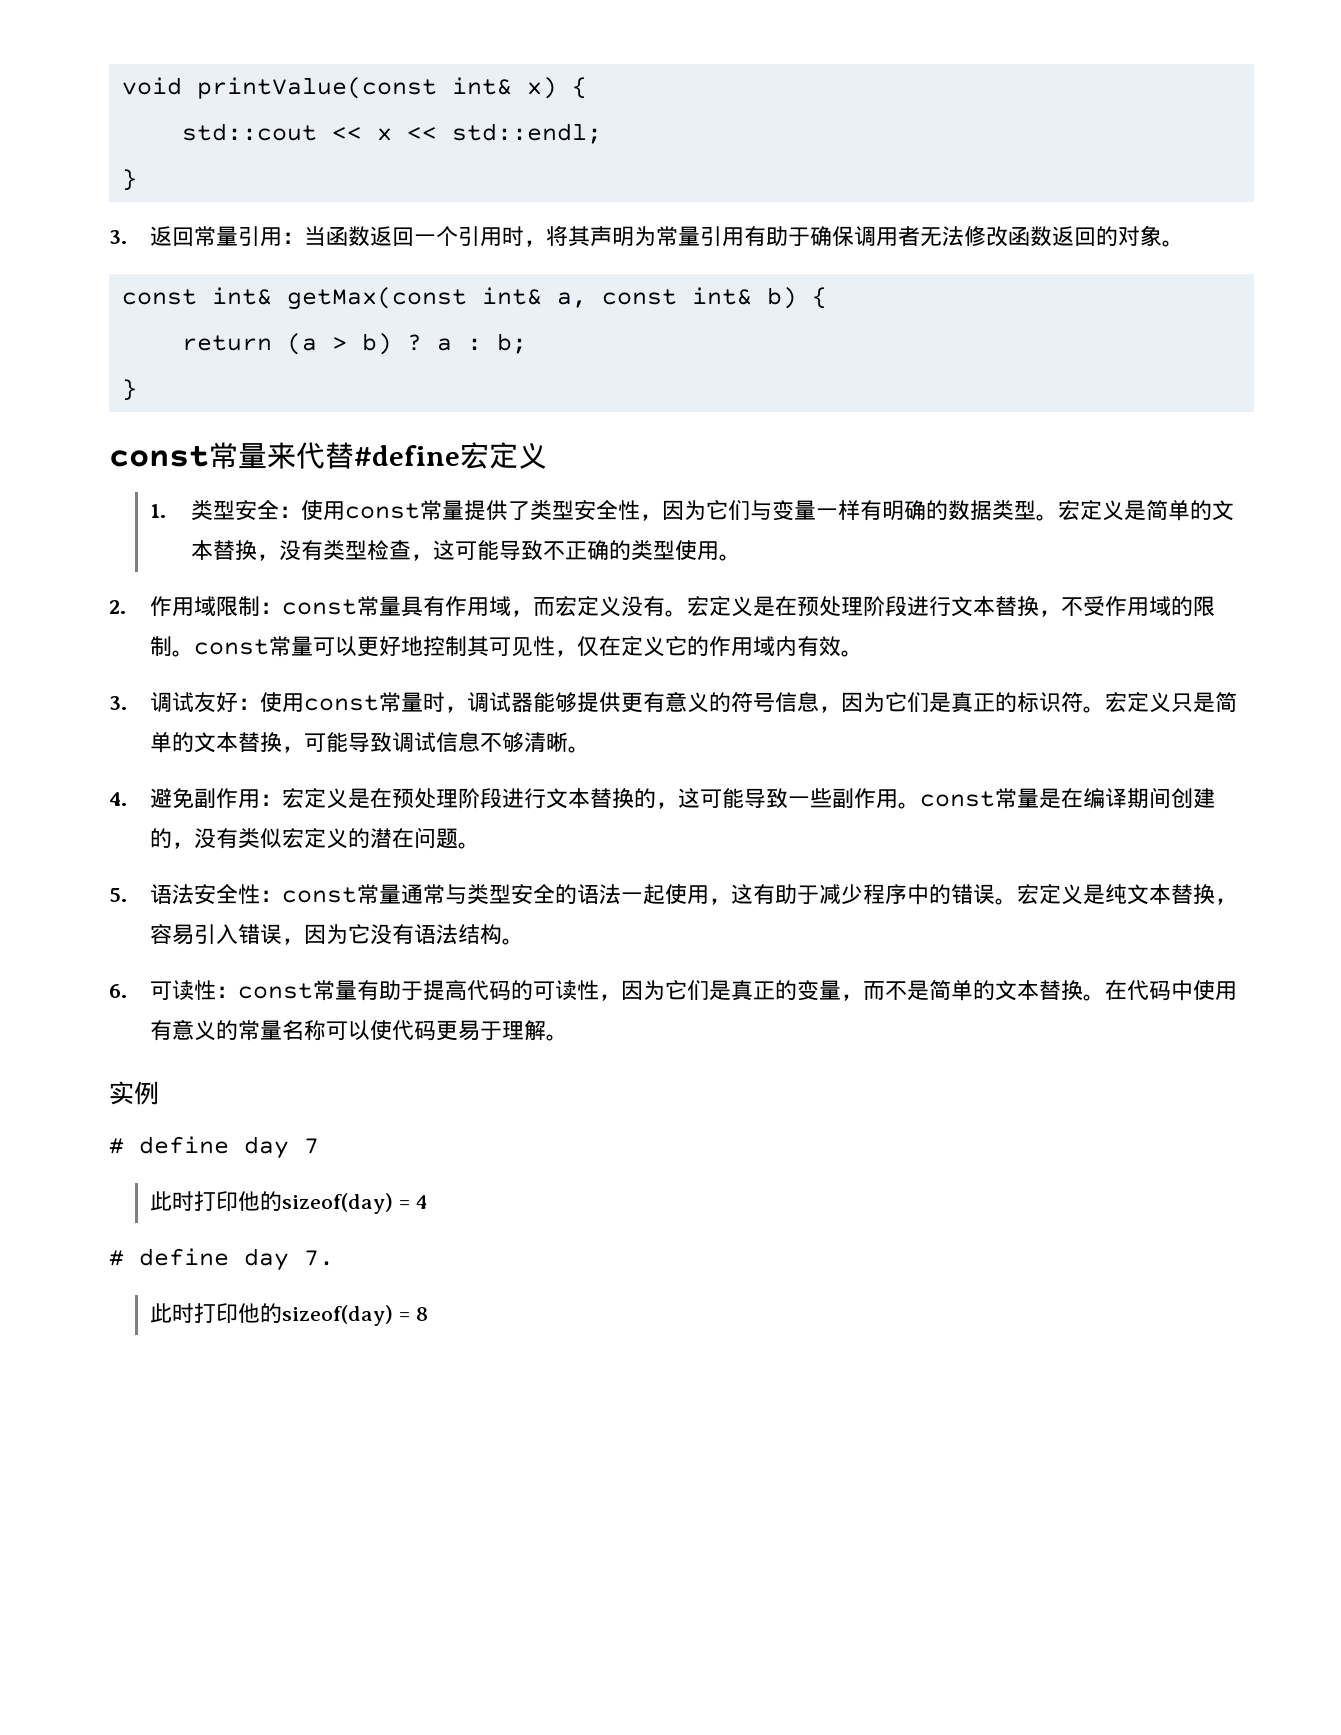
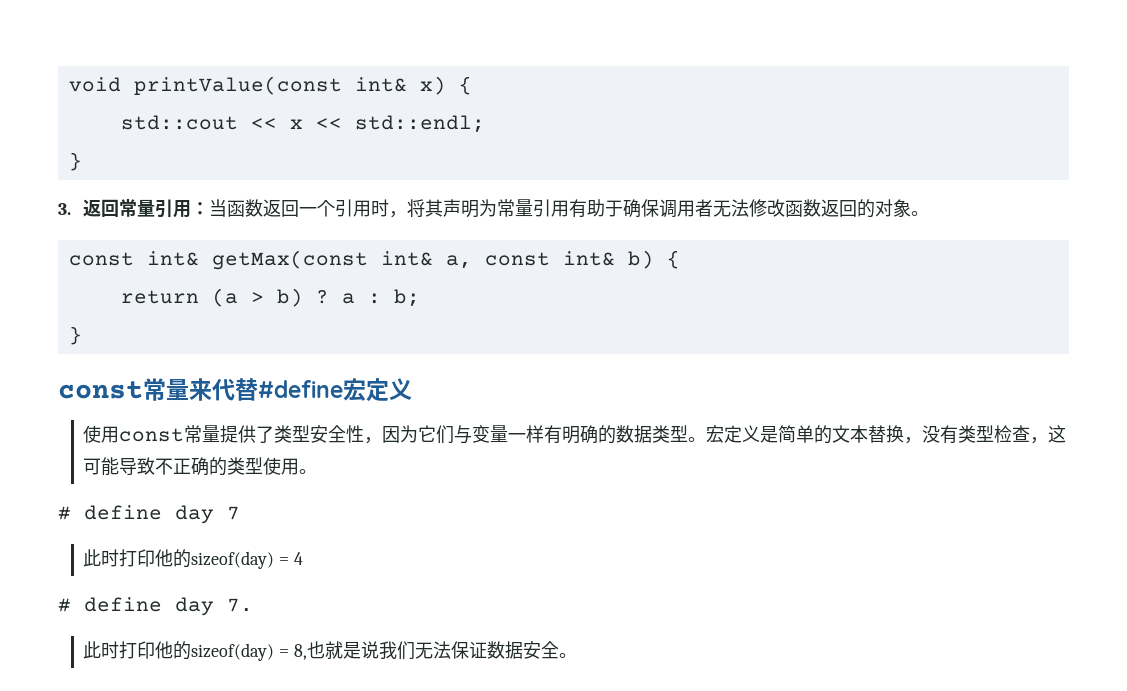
- 1.类型安全：使用const常量提供了类型安全性，因为它们与变量一样有明确的数据类型。
+ 使用const常量提供了类型安全性，因为它们与变量一样有明确的数据类型。
- 2.作用域限制：const常量具有作用域，而宏定义没有。宏定义是在预处理阶段进行文本替换，不受作用域的限制。const常量可以更好地控制其可见性，仅在定义它的作用域内有效。
- 3.调试友好：使用const常量时，调试器能够提供更有意义的符号信息，因为它们是真正的标识符。宏定义只是简单的文本替换，可能导致调试信息不够清晰。
- 4.避免副作用：宏定义是在预处理阶段进行文本替换的，这可能导致一些副作用。const常量是在编译期间创建的，没有类似宏定义的潜在问题。
- 5.语法安全性：const常量通常与类型安全的语法一起使用，这有助于减少程序中的错误。宏定义是纯文本替换，容易引入错误，因为它没有语法结构。
- 6.可读性：const常量有助于提高代码的可读性，因为它们是真正的变量，而不是简单的文本替换。在代码中使用有意义的常量名称可以使代码更易于理解。
- 实例
- 此时打印他的sizeof(day) = 8
+ 此时打印他的sizeof(day) = 8,也就是说我们无法保证数据安全。

